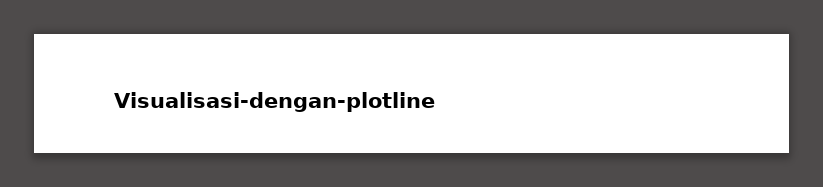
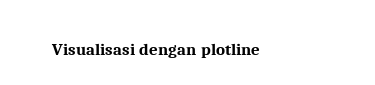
- Visualisasi-dengan-plotline
+ Visualisasi dengan plotline

